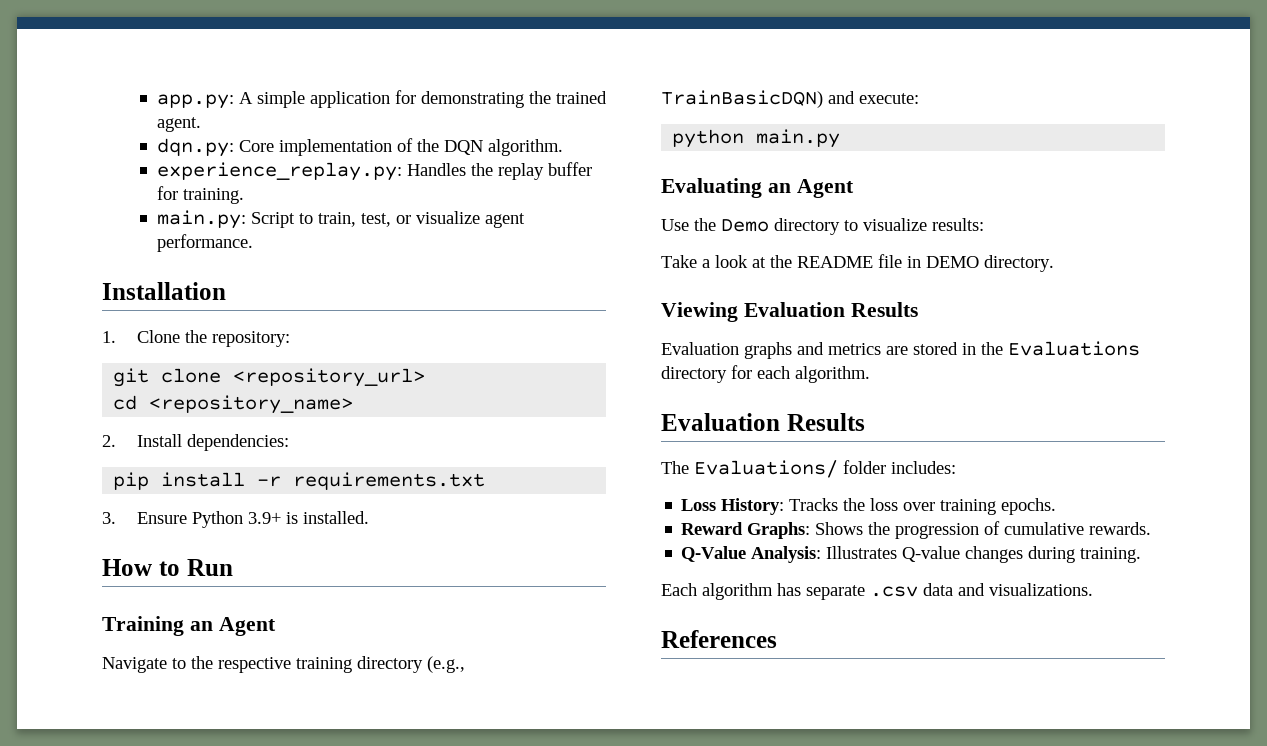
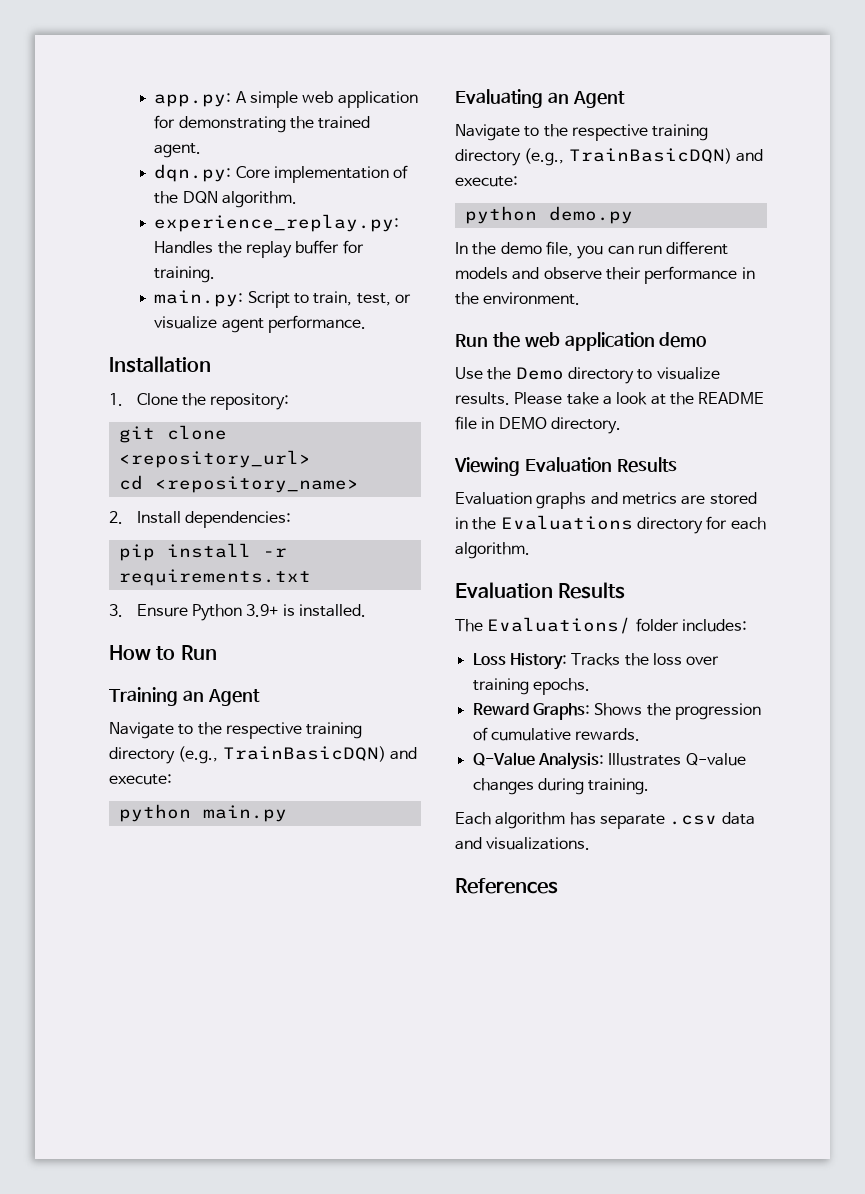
- app.py: A simple application for demonstrating the trained agent.
+ app.py: A simple web application for demonstrating the trained agent.
  Evaluating an Agent
+ Navigate to the respective training directory (e.g., TrainBasicDQN) and execute:
+ python demo.py
+ In the demo file, you can run different models and observe their performance in the environment.
+ Run the web application demo
- Use the Demo directory to visualize results:
- Take a look at the README file in DEMO directory.
+ Use the Demo directory to visualize results. Please take a look at the README file in DEMO directory.

